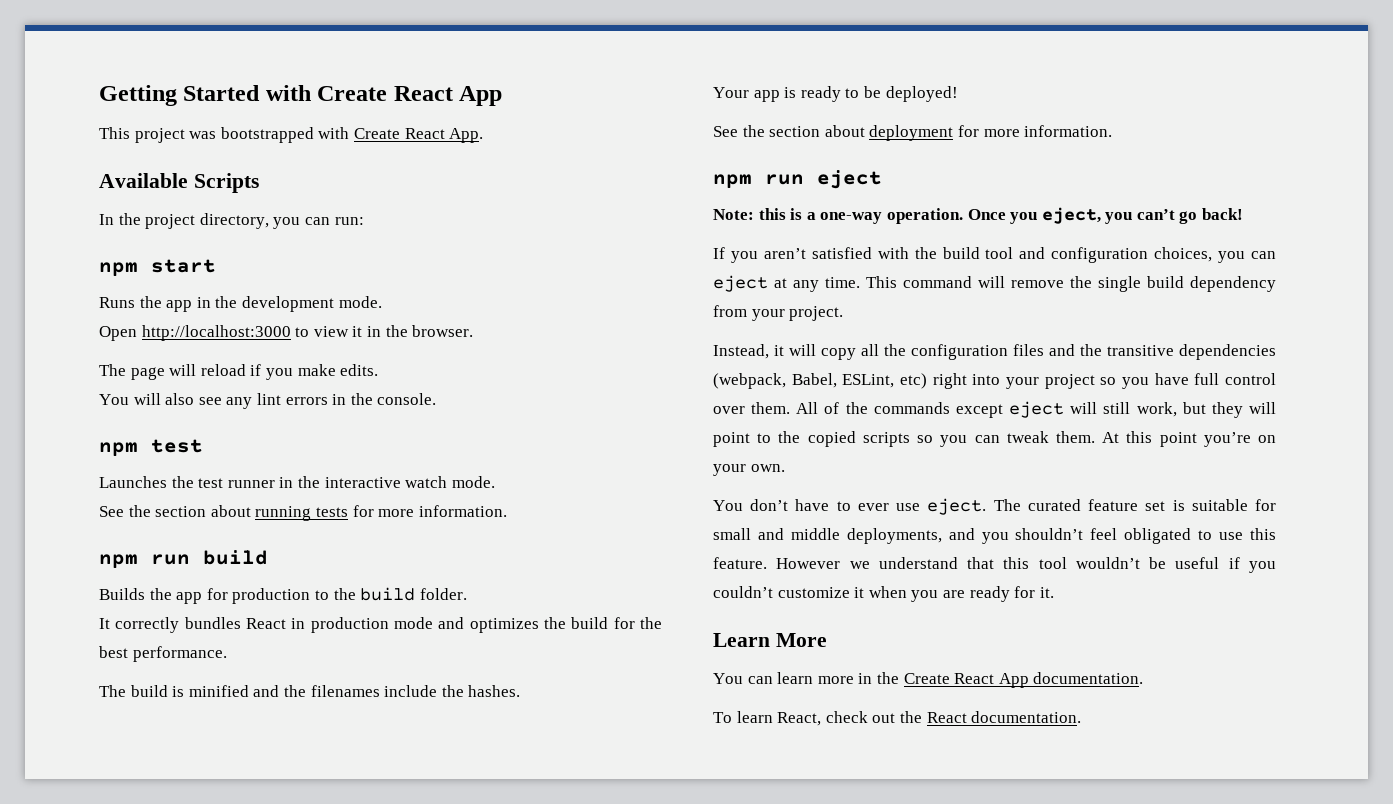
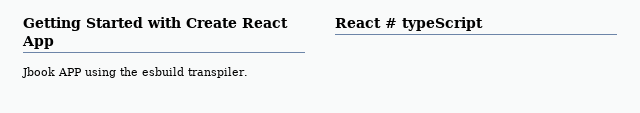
- This project was bootstrapped with Create React App.
- Available Scripts
- In the project directory, you can run:
- npm start
- Runs the app in the development mode.
- Open http://localhost:3000 to view it in the browser.
- The page will reload if you make edits.
- You will also see any lint errors in the console.
- npm test
- Launches the test runner in the interactive watch mode.
- See the section about running tests for more information.
- npm run build
- Builds the app for production to the build folder.
- It correctly bundles React in production mode and optimizes the build for the best performance.
- The build is minified and the filenames include the hashes.
- Your app is ready to be deployed!
- See the section about deployment for more information.
- npm run eject
- Note: this is a one-way operation. Once you eject, you can’t go back!
- If you aren’t satisfied with the build tool and configuration choices, you can eject at any time. This command will remove the single build dependency from your project.
- Instead, it will copy all the configuration files and the transitive dependencies (webpack, Babel, ESLint, etc) right into your project so you have full control over them. All of the commands except eject will still work, but they will point to the copied scripts so you can tweak them. At this point you’re on your own.
- You don’t have to ever use eject. The curated feature set is suitable for small and middle deployments, and you shouldn’t feel obligated to use this feature. However we understand that this tool wouldn’t be useful if you couldn’t customize it when you are ready for it.
- Learn More
- You can learn more in the Create React App documentation.
- To learn React, check out the React documentation.
+ Jbook APP using the esbuild transpiler.
+ React # typeScript

